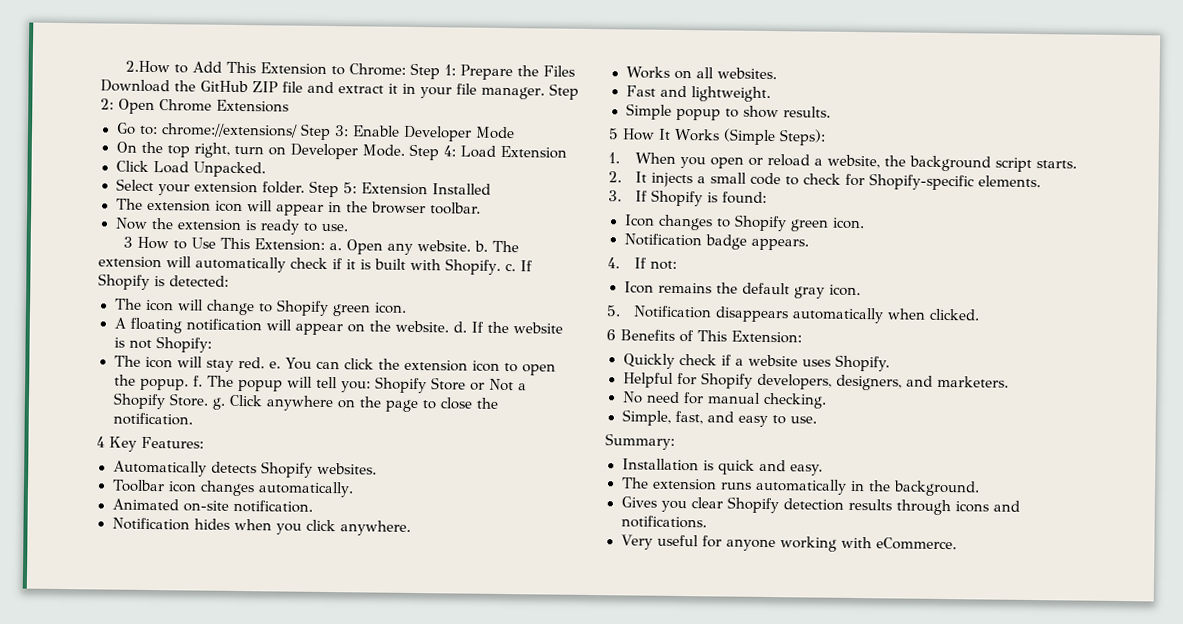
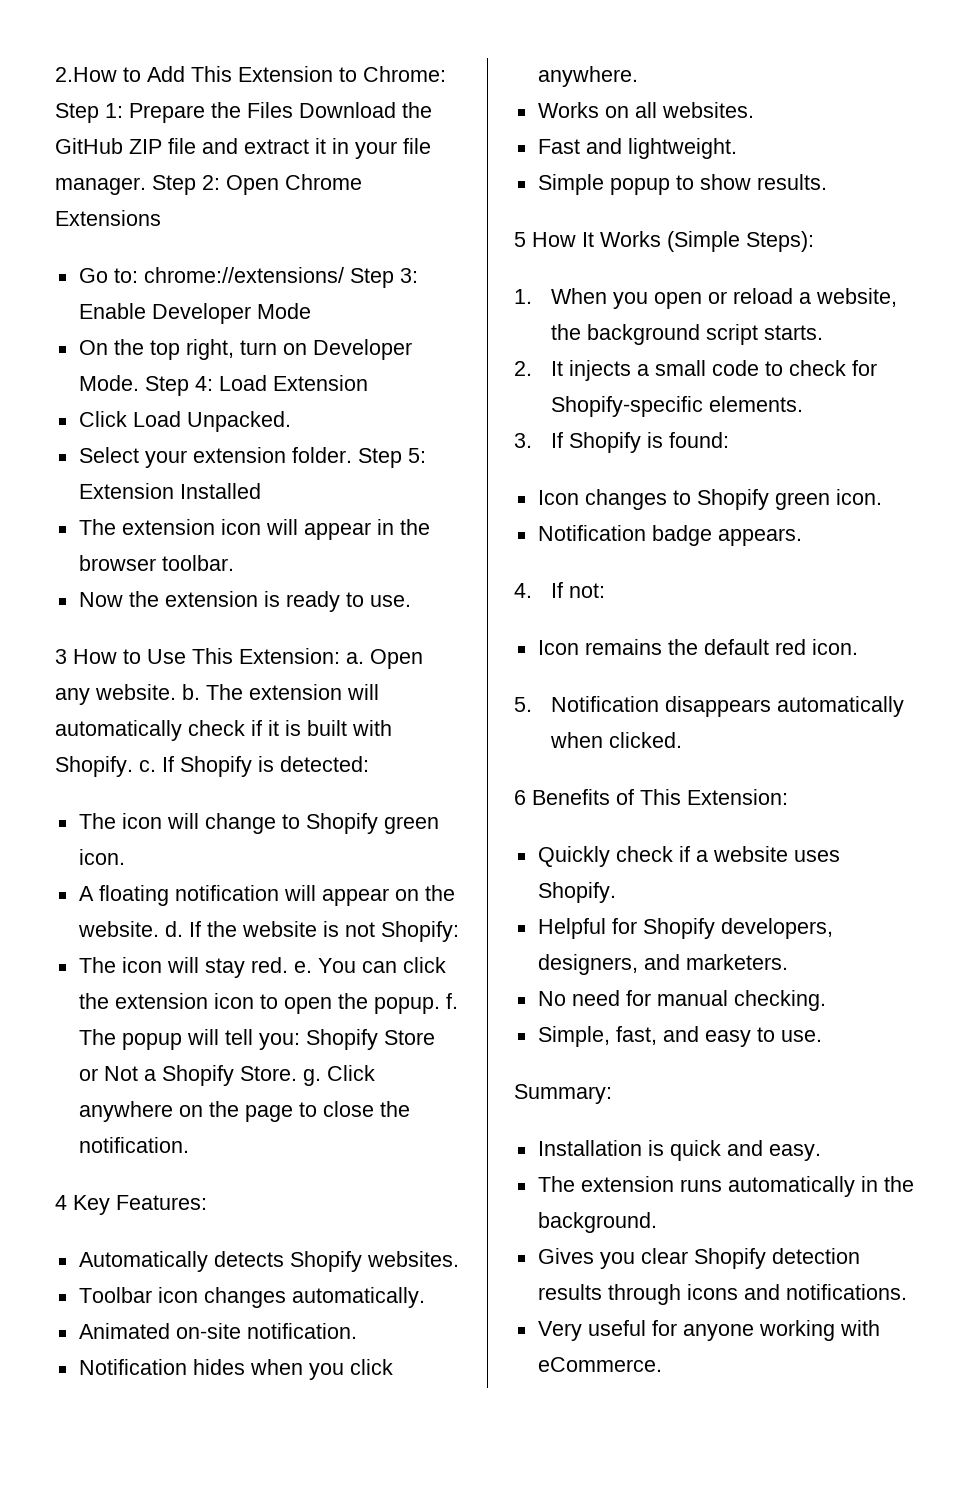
- Icon remains the default gray icon.
+ Icon remains the default red icon.

